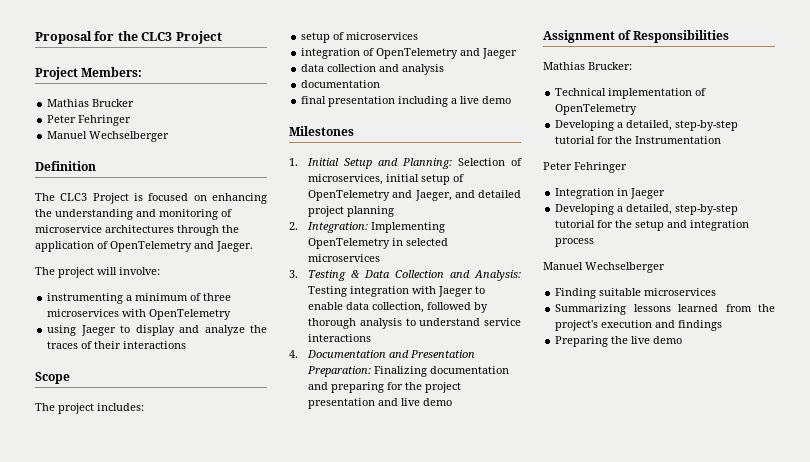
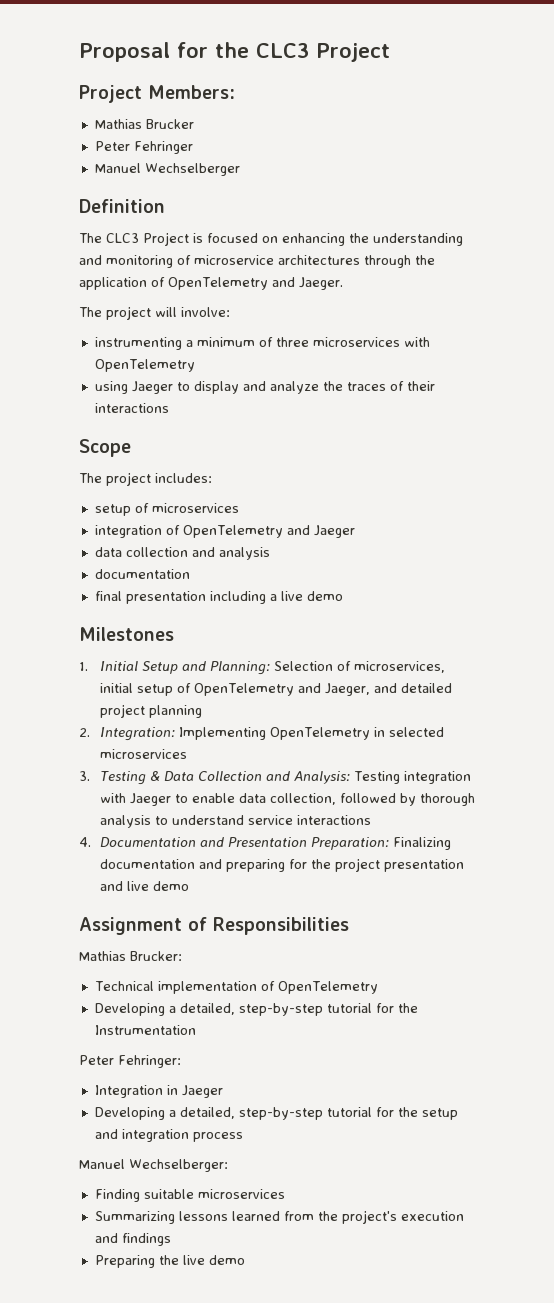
  Developing a detailed, step-by-step tutorial for the Instrumentation
- Peter Fehringer
+ Peter Fehringer:
  Developing a detailed, step-by-step tutorial for the setup and integration process
- Manuel Wechselberger
+ Manuel Wechselberger:

